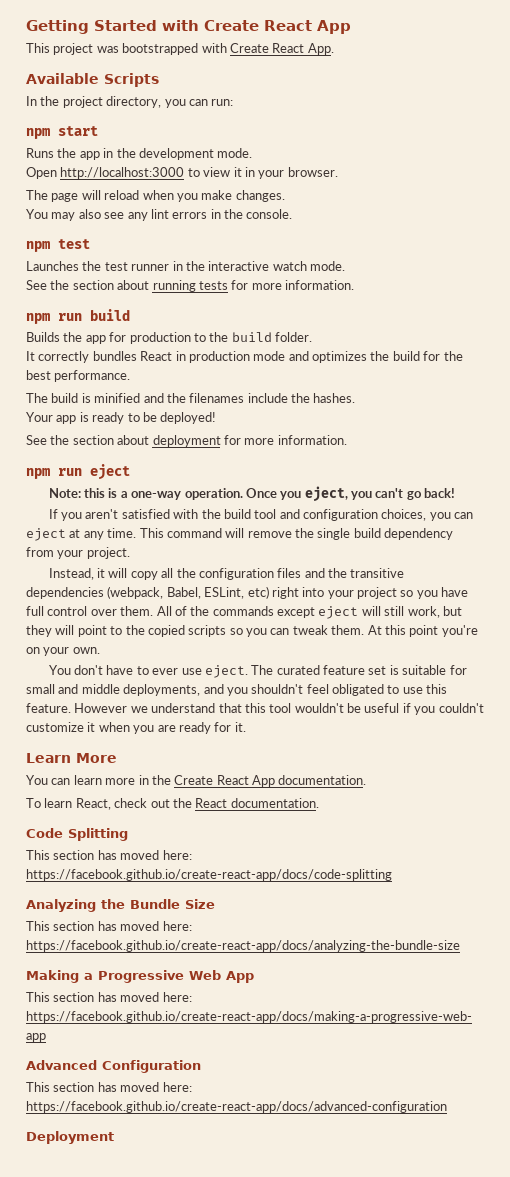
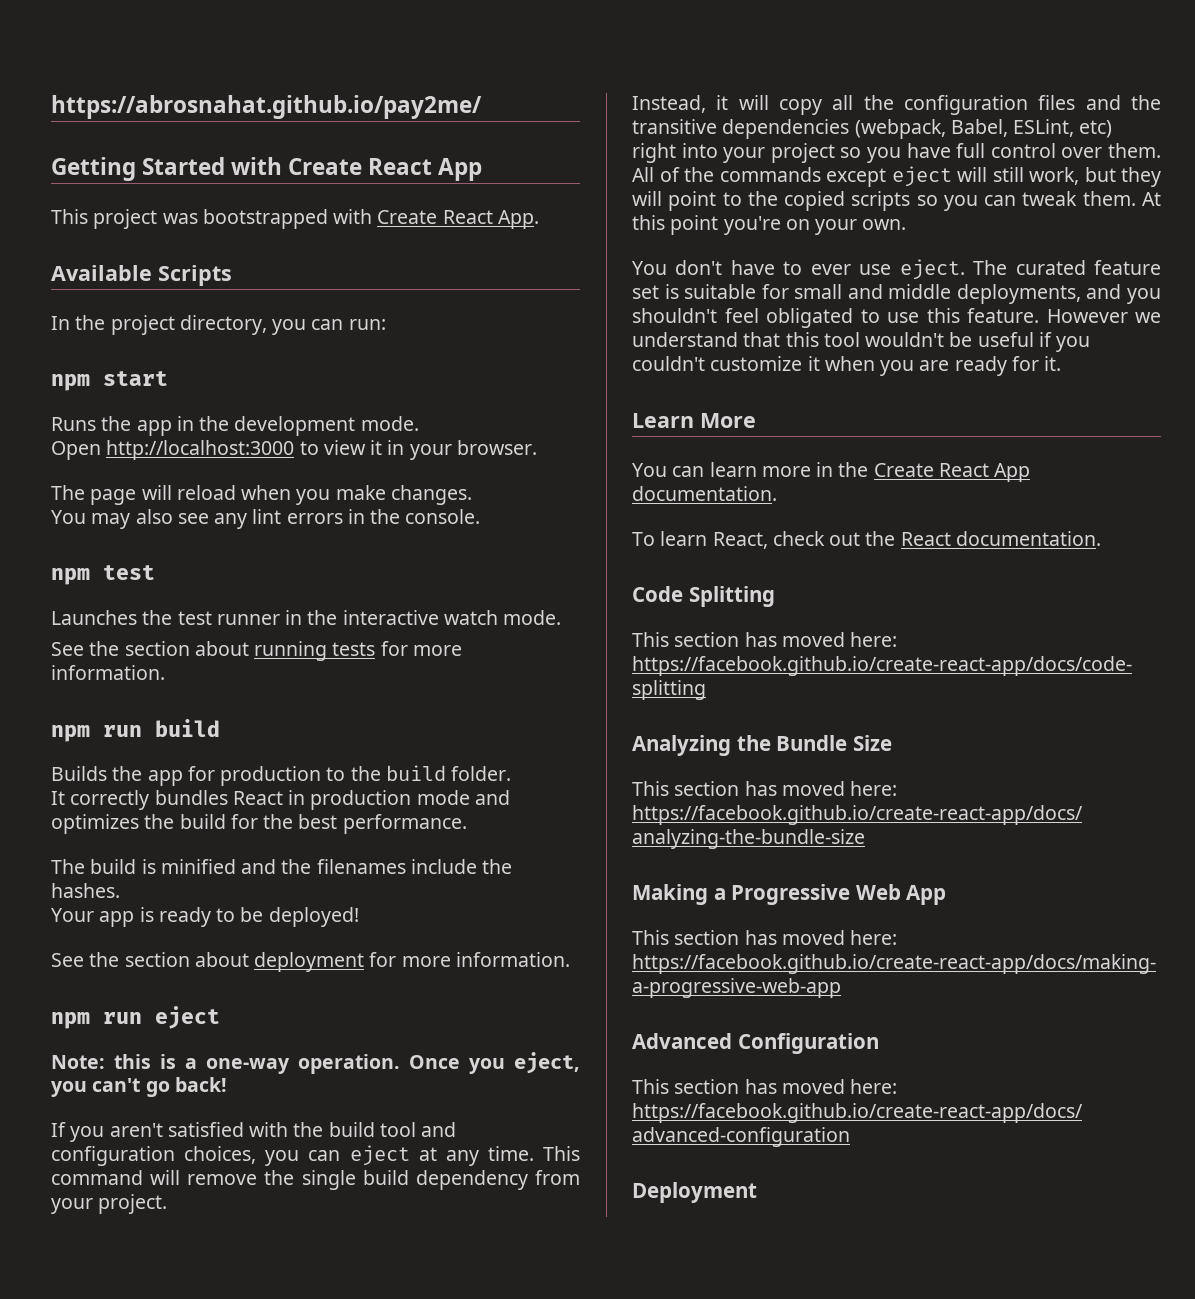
+ https://abrosnahat.github.io/pay2me/

